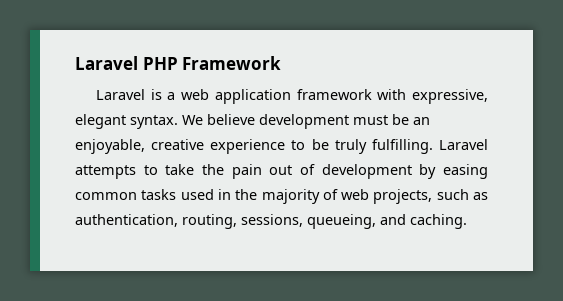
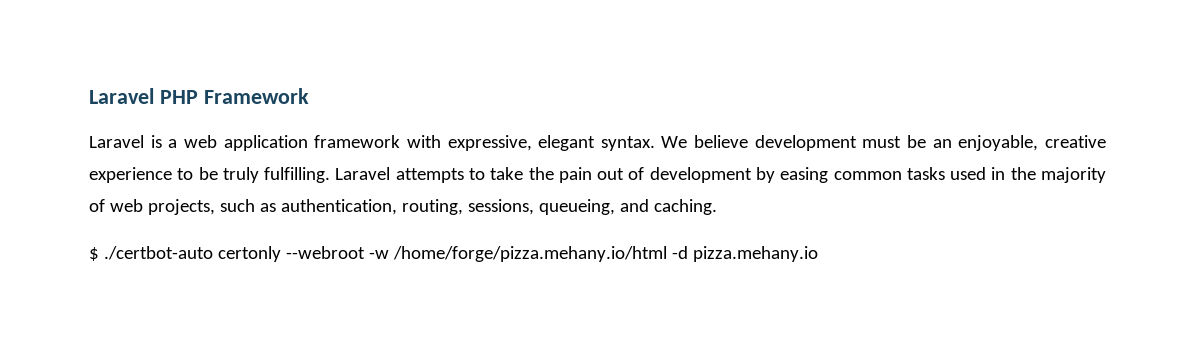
+ $ ./certbot-auto certonly --webroot -w /home/forge/pizza.mehany.io/html -d pizza.mehany.io

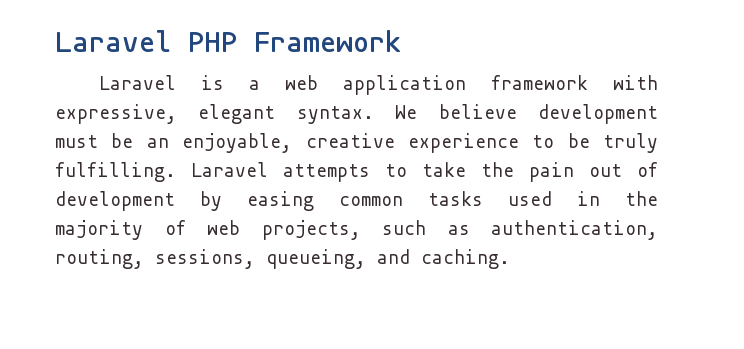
- $ ./certbot-auto certonly --webroot -w /home/forge/pizza.mehany.io/html -d pizza.mehany.io

